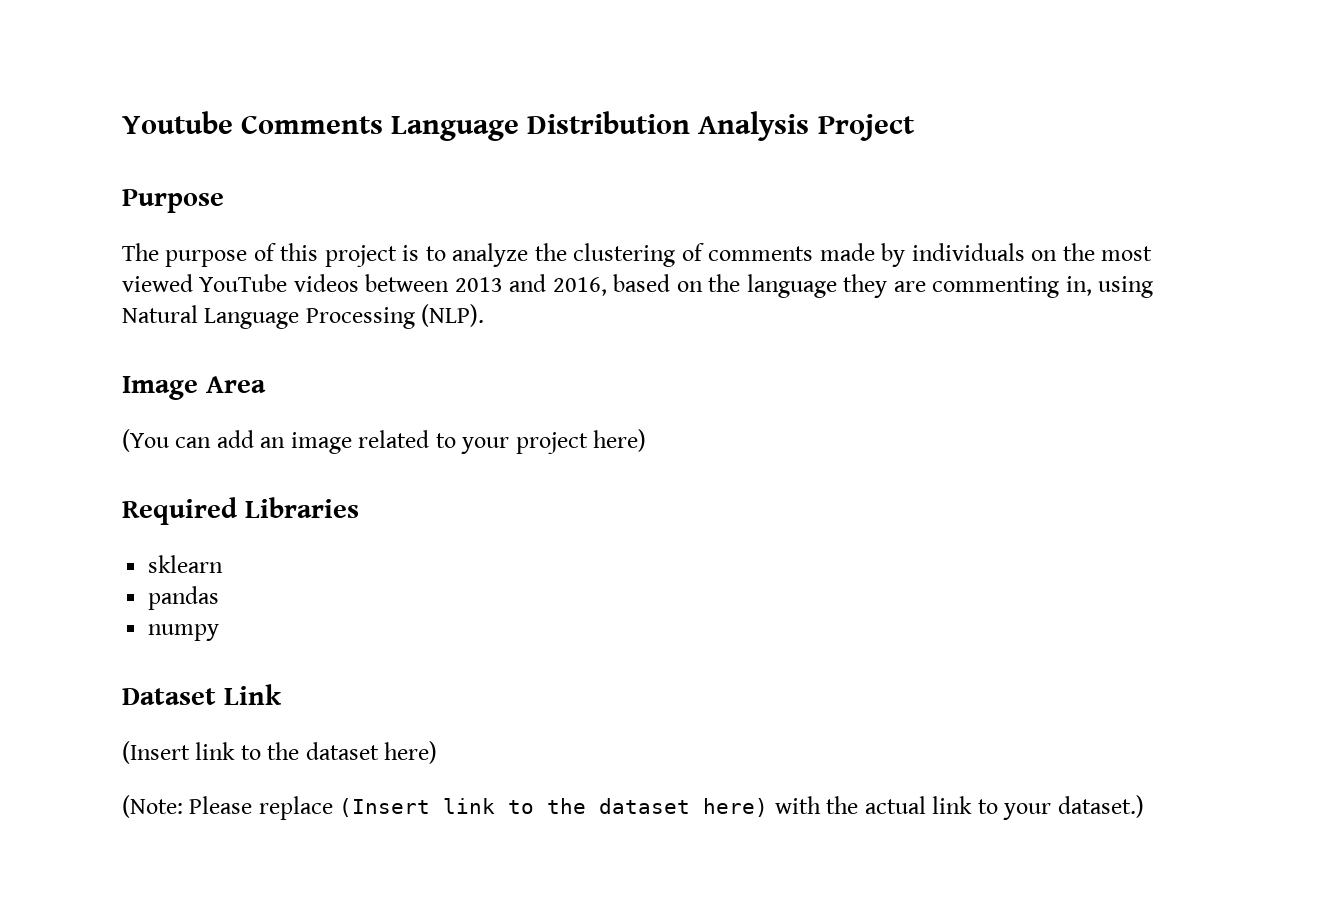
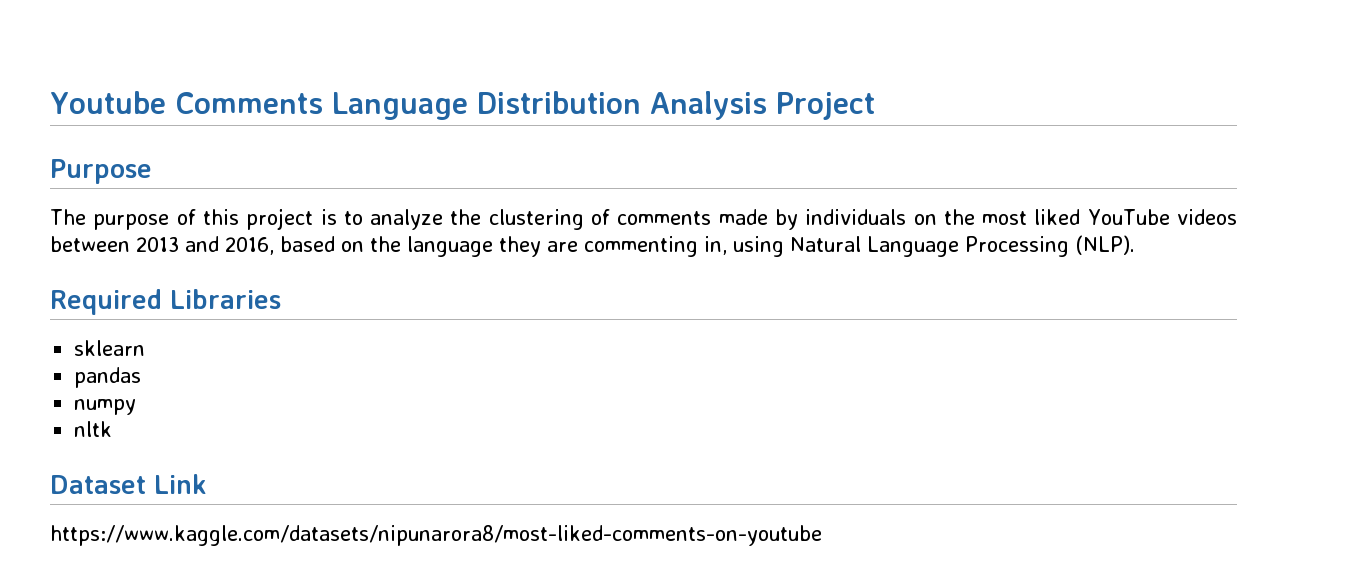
- The purpose of this project is to analyze the clustering of comments made by individuals on the most viewed YouTube videos between 2013 and 2016, based on the language they are commenting in, using Natural Language Processing (NLP).
+ The purpose of this project is to analyze the clustering of comments made by individuals on the most liked YouTube videos between 2013 and 2016, based on the language they are commenting in, using Natural Language Processing (NLP).
- Image Area
- (You can add an image related to your project here)
+ nltk
  Dataset Link
- (Insert link to the dataset here)
- (Note: Please replace (Insert link to the dataset here) with the actual link to your dataset.)
+ https://www.kaggle.com/datasets/nipunarora8/most-liked-comments-on-youtube

